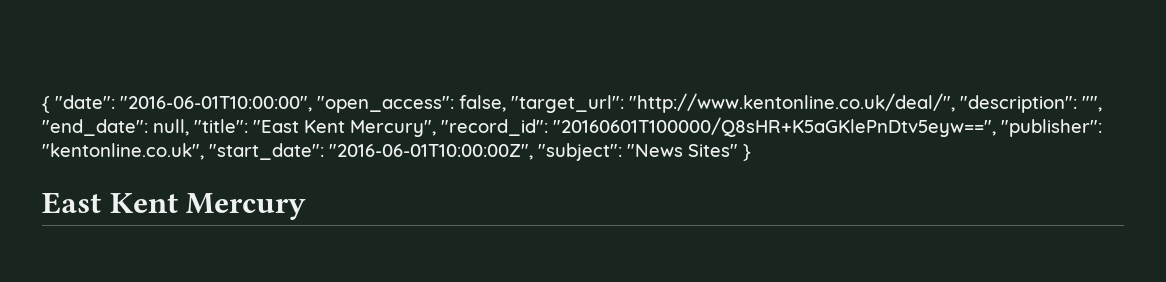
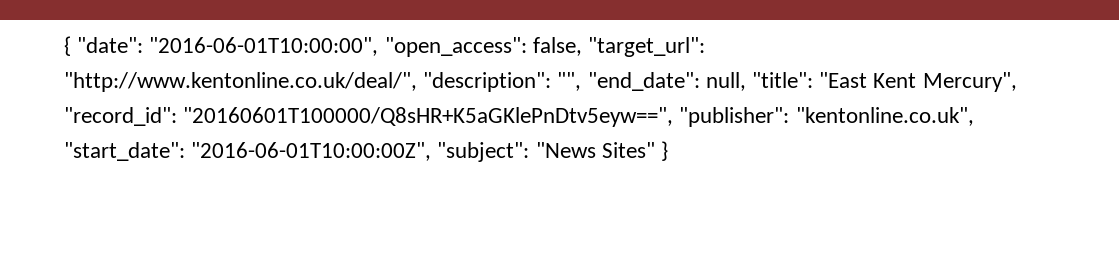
- East Kent Mercury

